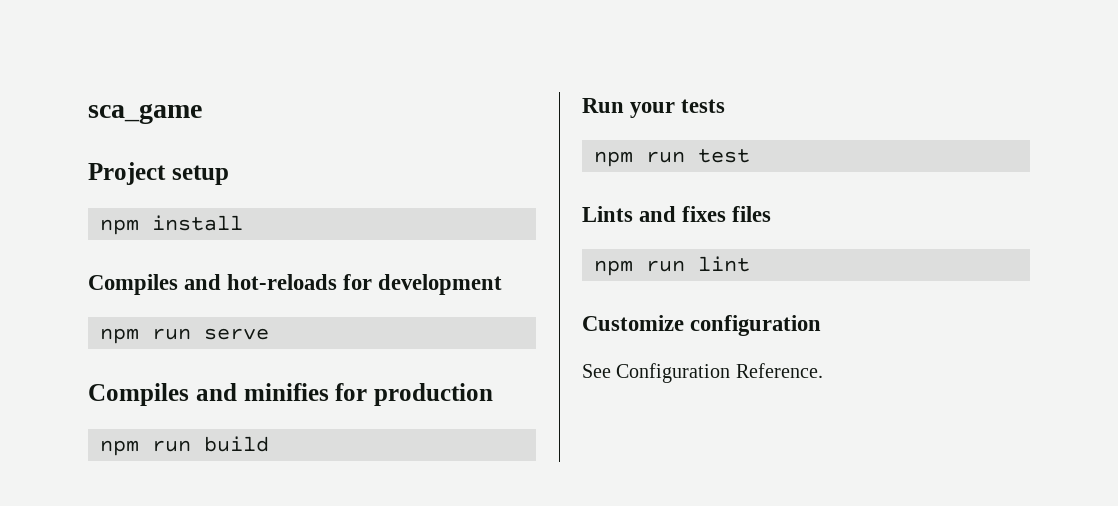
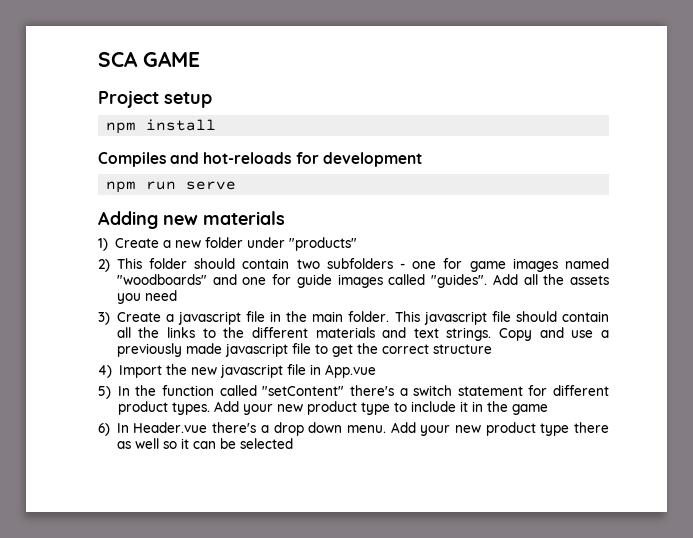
- sca_game
+ SCA GAME
- Compiles and minifies for production
- npm run build
- Run your tests
- npm run test
- Lints and fixes files
- npm run lint
- Customize configuration
- See Configuration Reference.
+ Adding new materials
+ 1) Create a new folder under "products"
+ 2) This folder should contain two subfolders - one for game images named "woodboards" and one for guide images called "guides". Add all the assets you need
+ 3) Create a javascript file in the main folder. This javascript file should contain all the links to the different materials and text strings. Copy and use a previously made javascript file to get the correct structure
+ 4) Import the new javascript file in App.vue
+ 5) In the function called "setContent" there's a switch statement for different product types. Add your new product type to include it in the game
+ 6) In Header.vue there's a drop down menu. Add your new product type there as well so it can be selected

